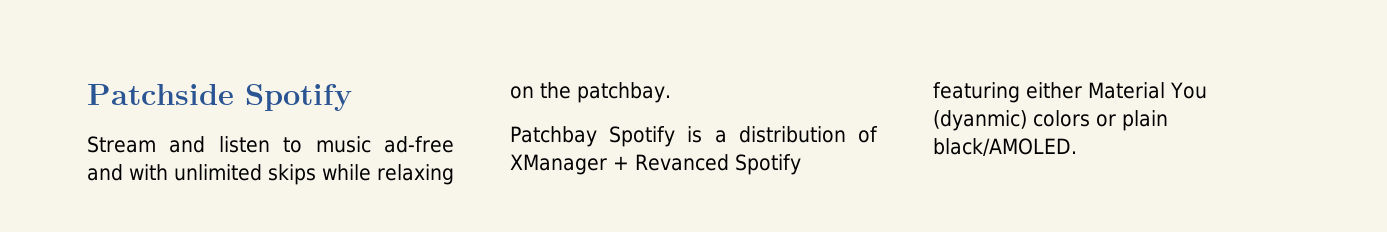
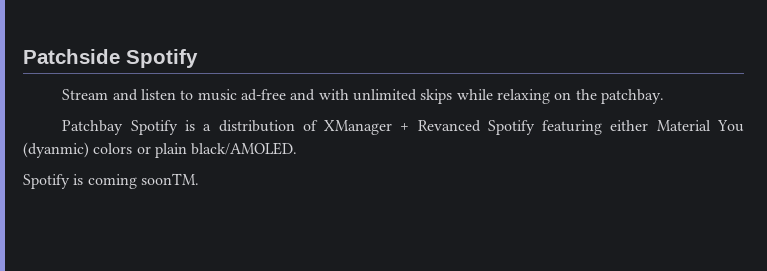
+ Spotify is coming soonTM.

